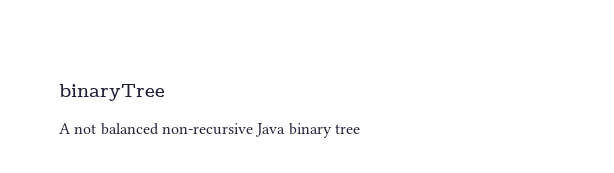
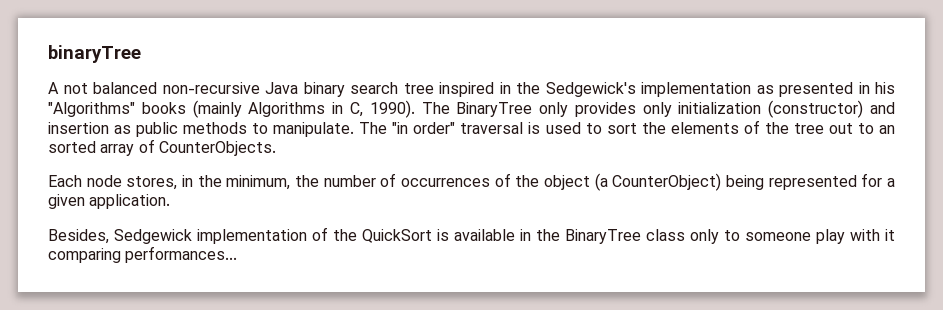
- A not balanced non-recursive Java binary tree
+ A not balanced non-recursive Java binary search tree inspired in the Sedgewick's implementation as presented in his "Algorithms" books (mainly Algorithms in C, 1990). The BinaryTree only provides only initialization (constructor) and insertion as public methods to manipulate. The "in order" traversal is used to sort the elements of the tree out to an sorted array of CounterObjects.
+ Each node stores, in the minimum, the number of occurrences of the object (a CounterObject) being represented for a given application.
+ Besides, Sedgewick implementation of the QuickSort is available in the BinaryTree class only to someone play with it comparing performances...

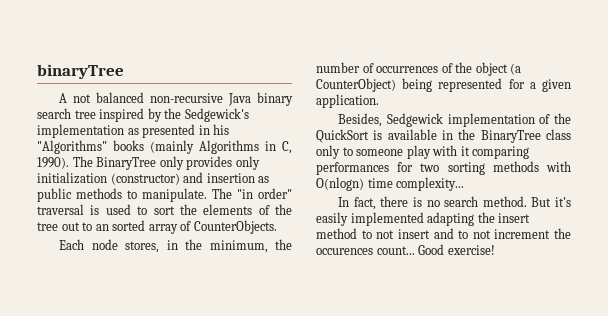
- A not balanced non-recursive Java binary search tree inspired in the Sedgewick's implementation as presented in his "Algorithms" books (mainly Algorithms in C, 1990).
+ A not balanced non-recursive Java binary search tree inspired by the Sedgewick's implementation as presented in his "Algorithms" books (mainly Algorithms in C, 1990).
- Besides, Sedgewick implementation of the QuickSort is available in the BinaryTree class only to someone play with it comparing performances...
+ Besides, Sedgewick implementation of the QuickSort is available in the BinaryTree class only to someone play with it comparing performances for two sorting methods with O(nlogn) time complexity...
+ In fact, there is no search method. But it's easily implemented adapting the insert method to not insert and to not increment the occurences count... Good exercise!

